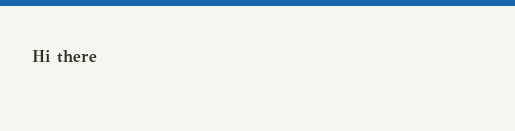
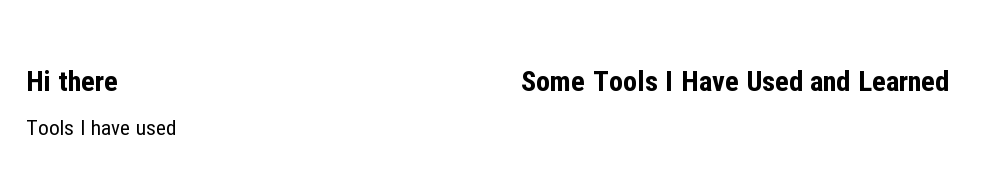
+ Tools I have used
+ Some Tools I Have Used and Learned

